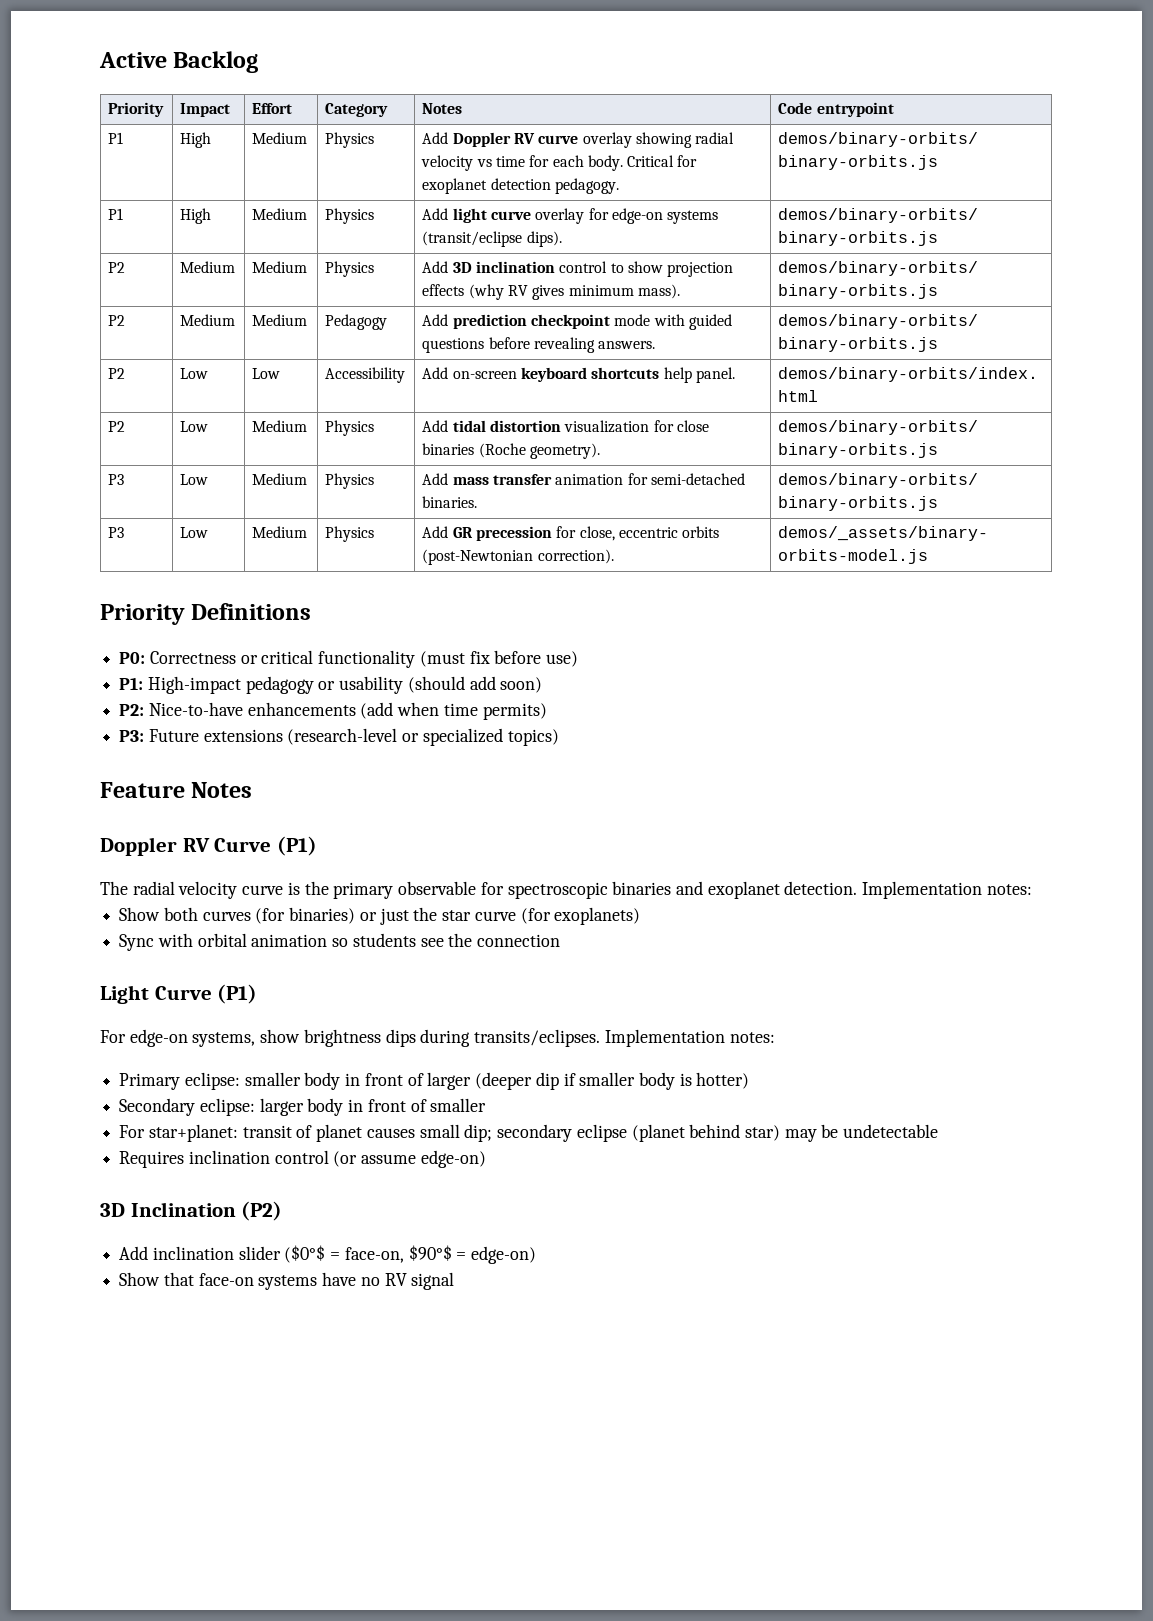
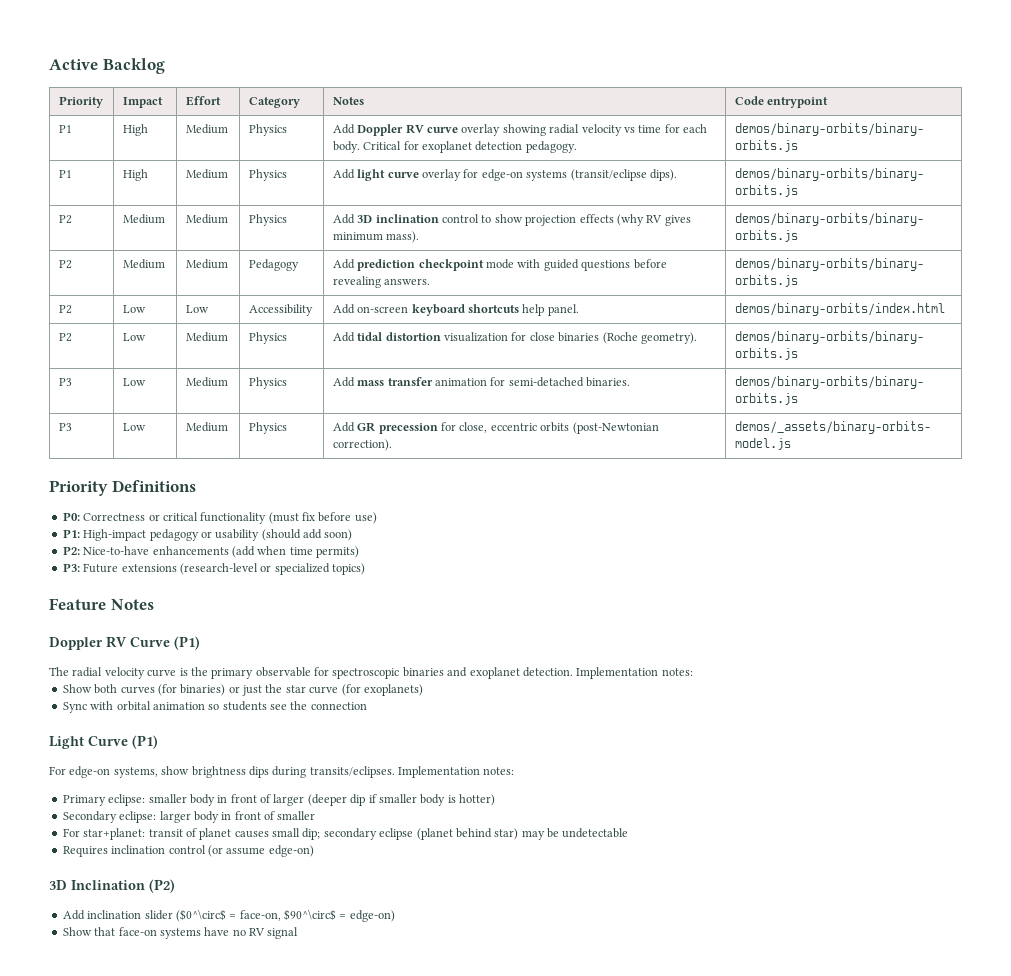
- Add inclination slider ($0°$ = face-on, $90°$ = edge-on)
+ Add inclination slider ($0^\circ$ = face-on, $90^\circ$ = edge-on)

